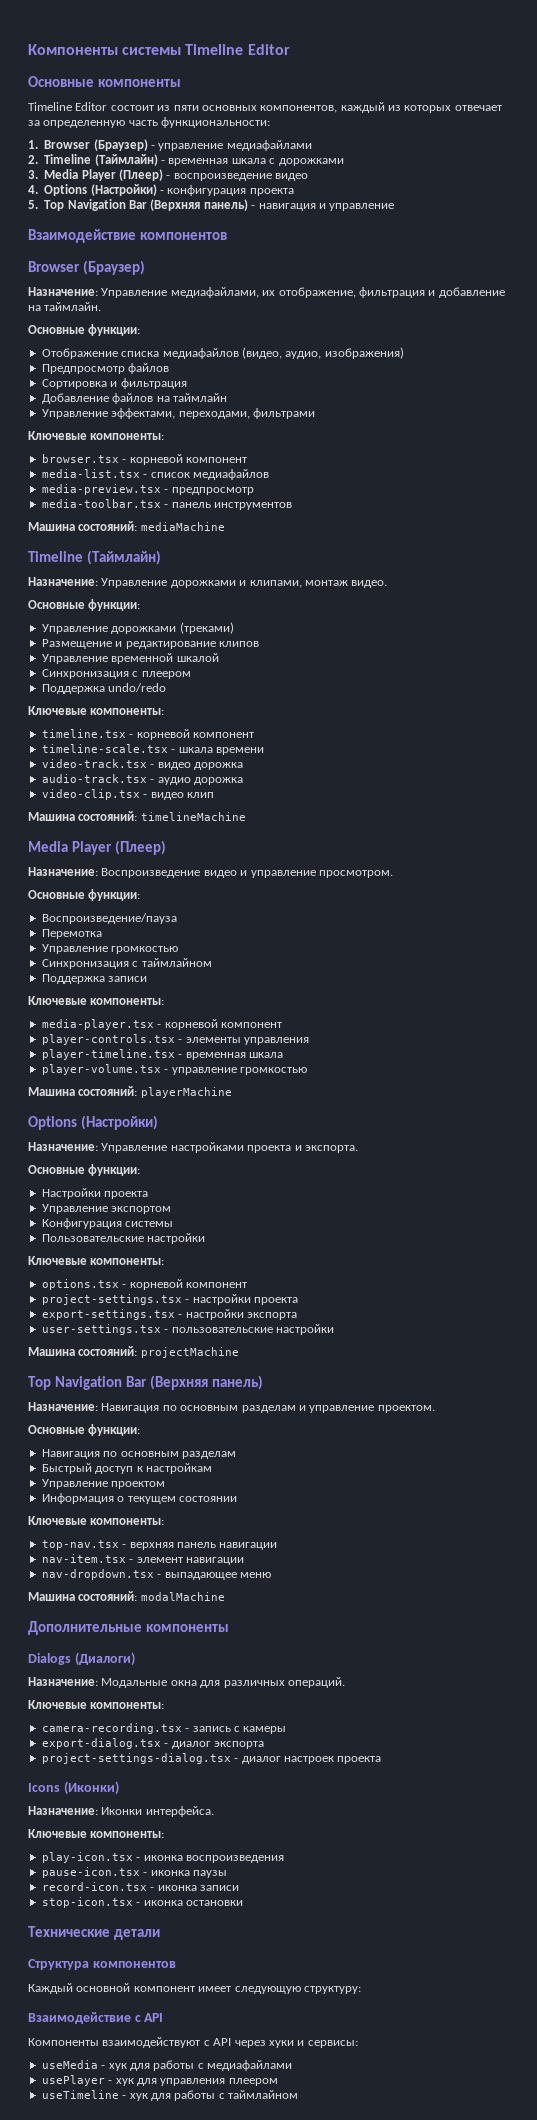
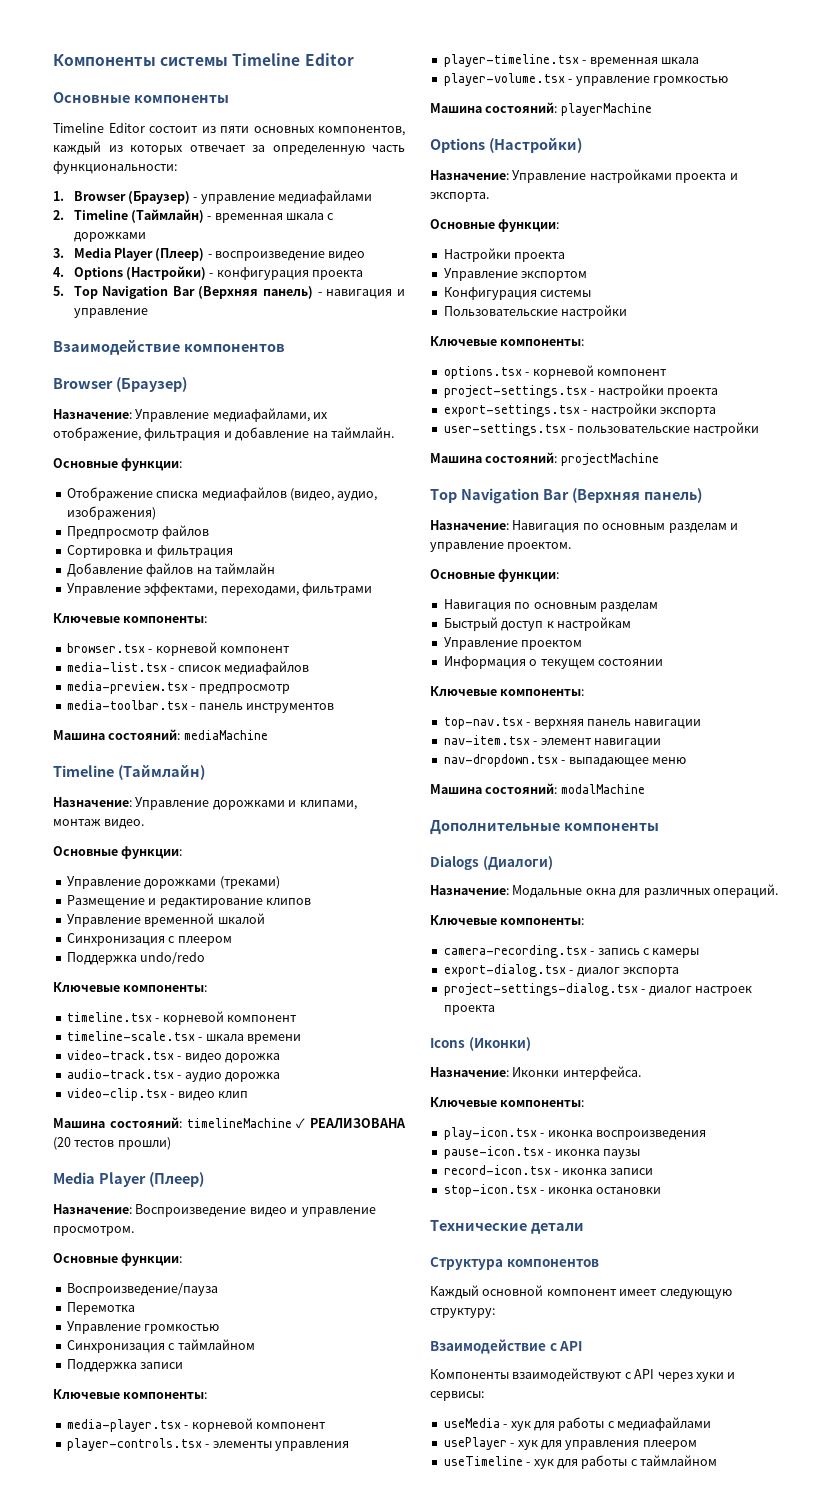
- Машина состояний: timelineMachine
+ Машина состояний: timelineMachine ✓ РЕАЛИЗОВАНА (20 тестов прошли)

